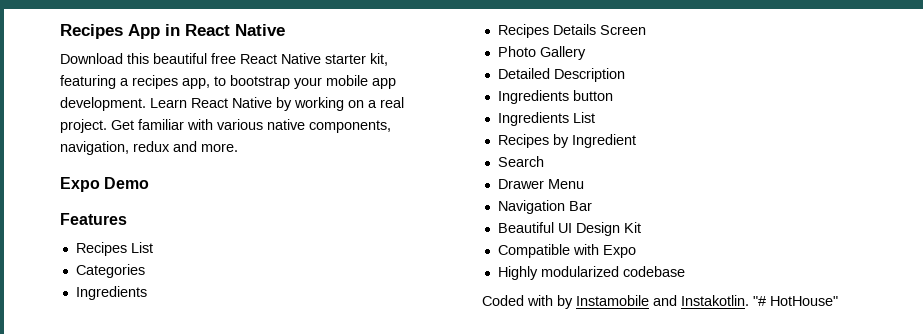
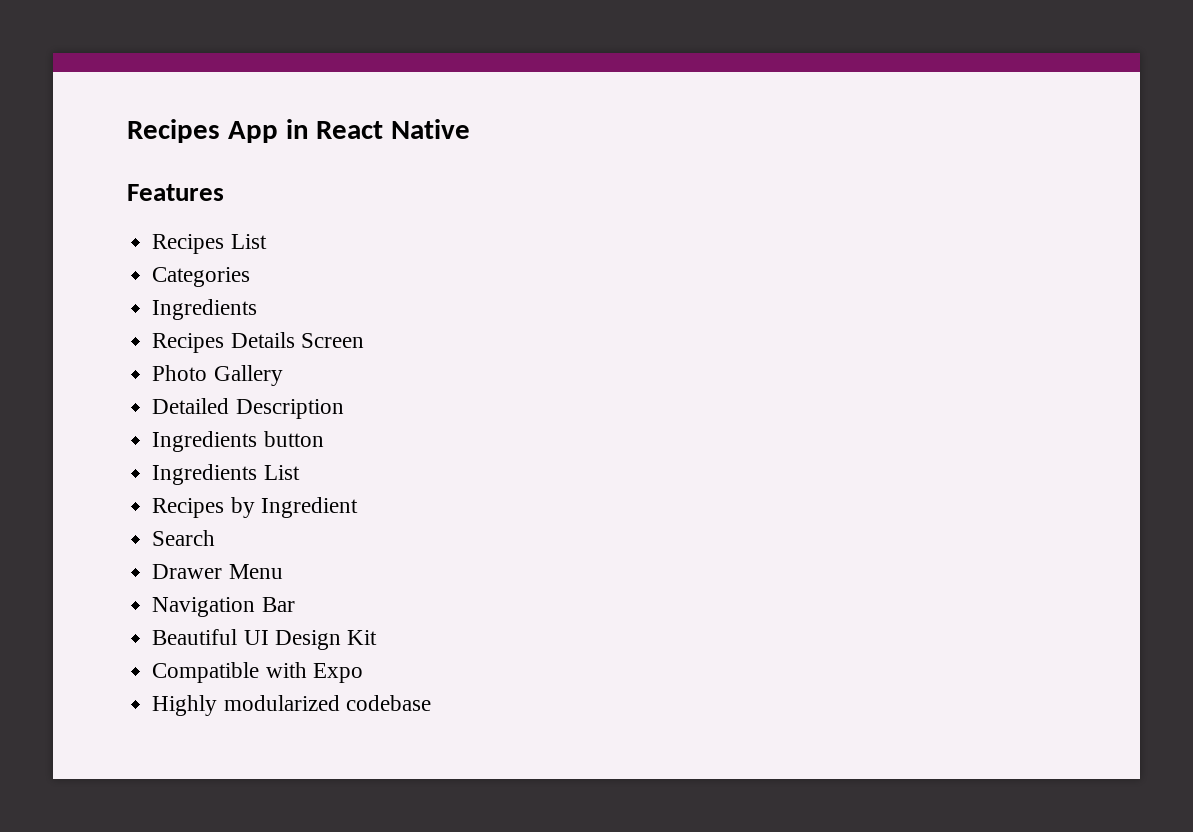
- Download this beautiful free React Native starter kit, featuring a recipes app, to bootstrap your mobile app development. Learn React Native by working on a real project. Get familiar with various native components, navigation, redux and more.
- Expo Demo
- Coded with by Instamobile and Instakotlin. "# HotHouse"

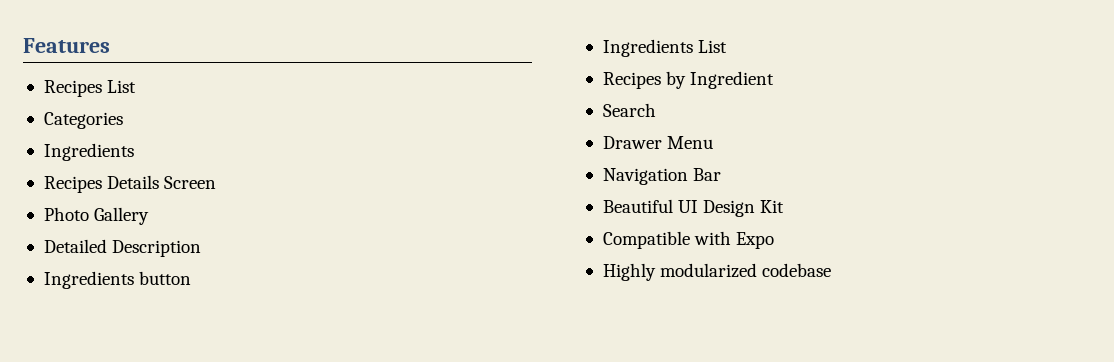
- Recipes App in React Native

